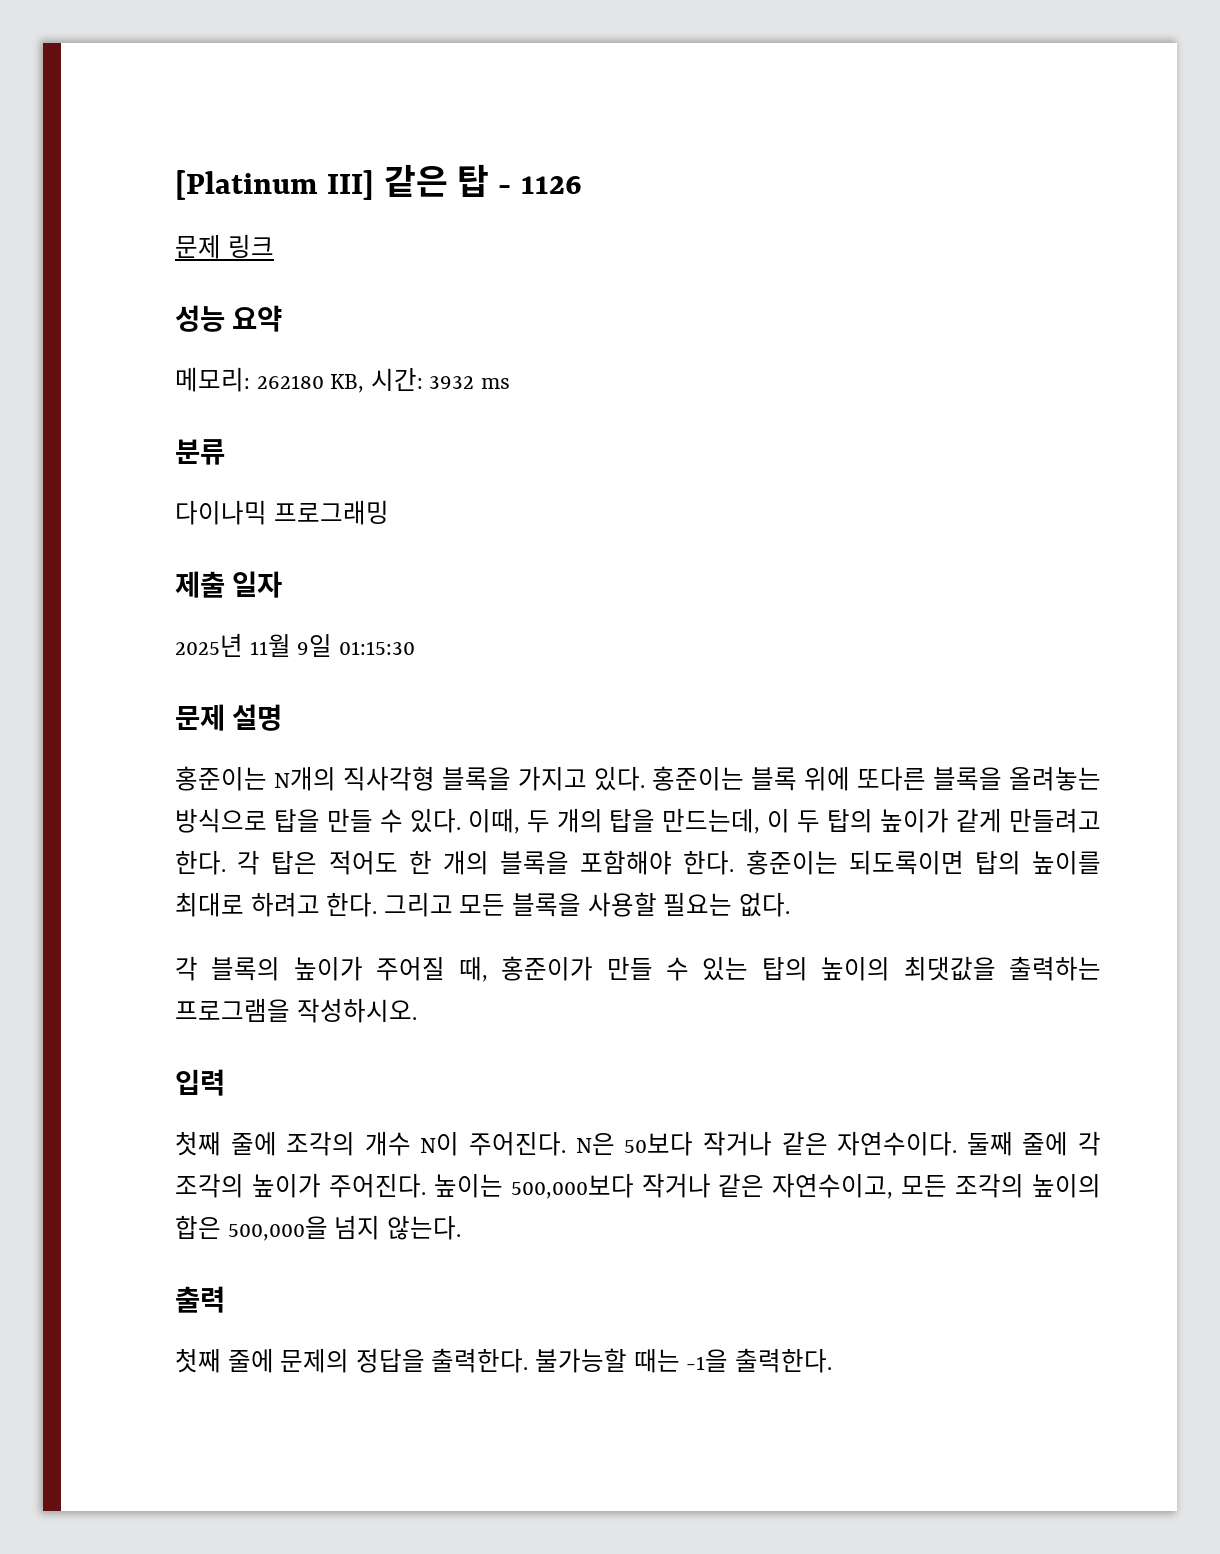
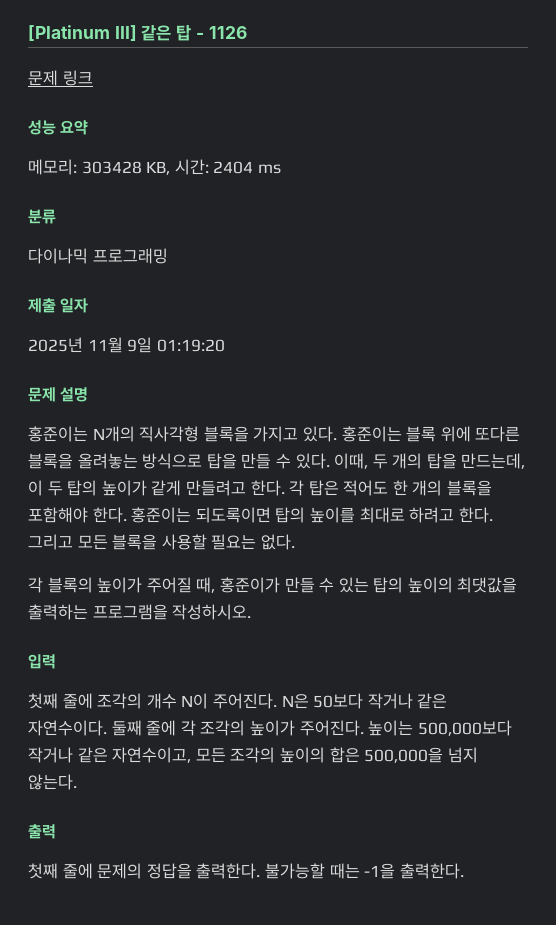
- 메모리: 262180 KB, 시간: 3932 ms
+ 메모리: 303428 KB, 시간: 2404 ms
- 2025년 11월 9일 01:15:30
+ 2025년 11월 9일 01:19:20

